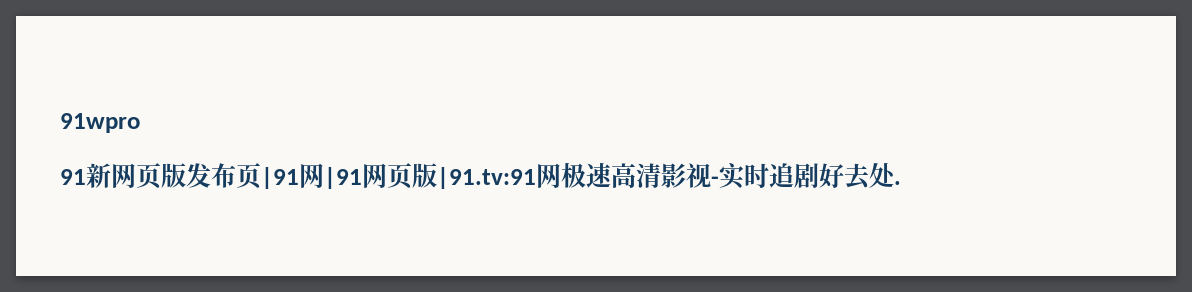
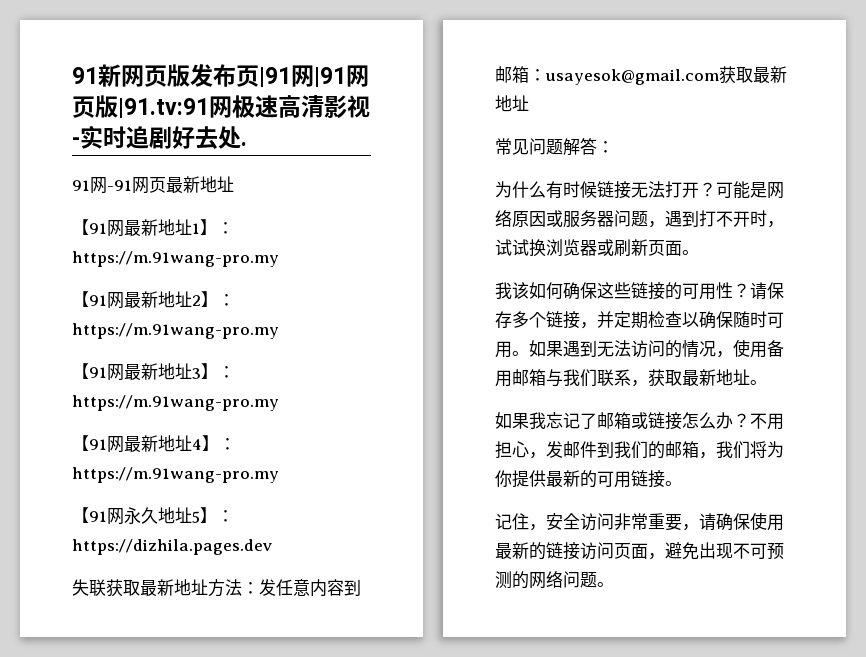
- 91wpro
+ 91网-91网页最新地址
+ 【91网最新地址1】：https://m.91wang-pro.my
+ 【91网最新地址2】：https://m.91wang-pro.my
+ 【91网最新地址3】：https://m.91wang-pro.my
+ 【91网最新地址4】：https://m.91wang-pro.my
+ 【91网永久地址5】：https://dizhila.pages.dev
+ 失联获取最新地址方法：发任意内容到邮箱：usayesok@gmail.com获取最新地址
+ 常见问题解答：
+ 为什么有时候链接无法打开？可能是网络原因或服务器问题，遇到打不开时，试试换浏览器或刷新页面。
+ 我该如何确保这些链接的可用性？请保存多个链接，并定期检查以确保随时可用。如果遇到无法访问的情况，使用备用邮箱与我们联系，获取最新地址。
+ 如果我忘记了邮箱或链接怎么办？不用担心，发邮件到我们的邮箱，我们将为你提供最新的可用链接。
+ 记住，安全访问非常重要，请确保使用最新的链接访问页面，避免出现不可预测的网络问题。

